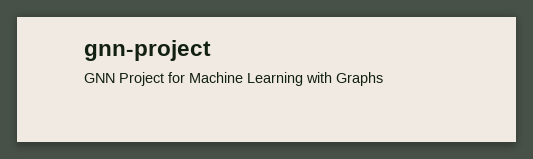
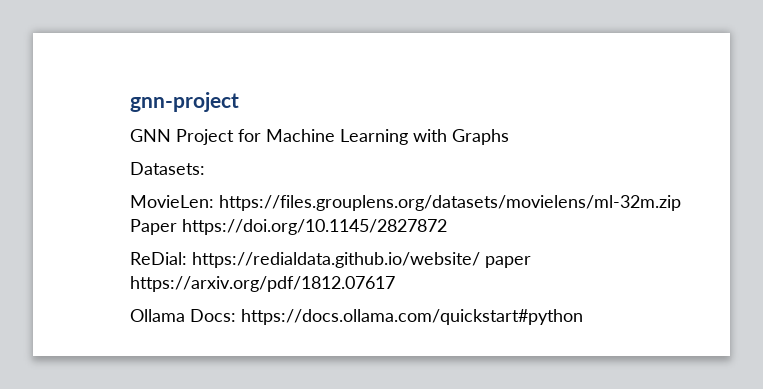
+ Datasets:
+ MovieLen: https://files.grouplens.org/datasets/movielens/ml-32m.zip Paper https://doi.org/10.1145/2827872
+ ReDial: https://redialdata.github.io/website/ paper https://arxiv.org/pdf/1812.07617
+ Ollama Docs: https://docs.ollama.com/quickstart#python

